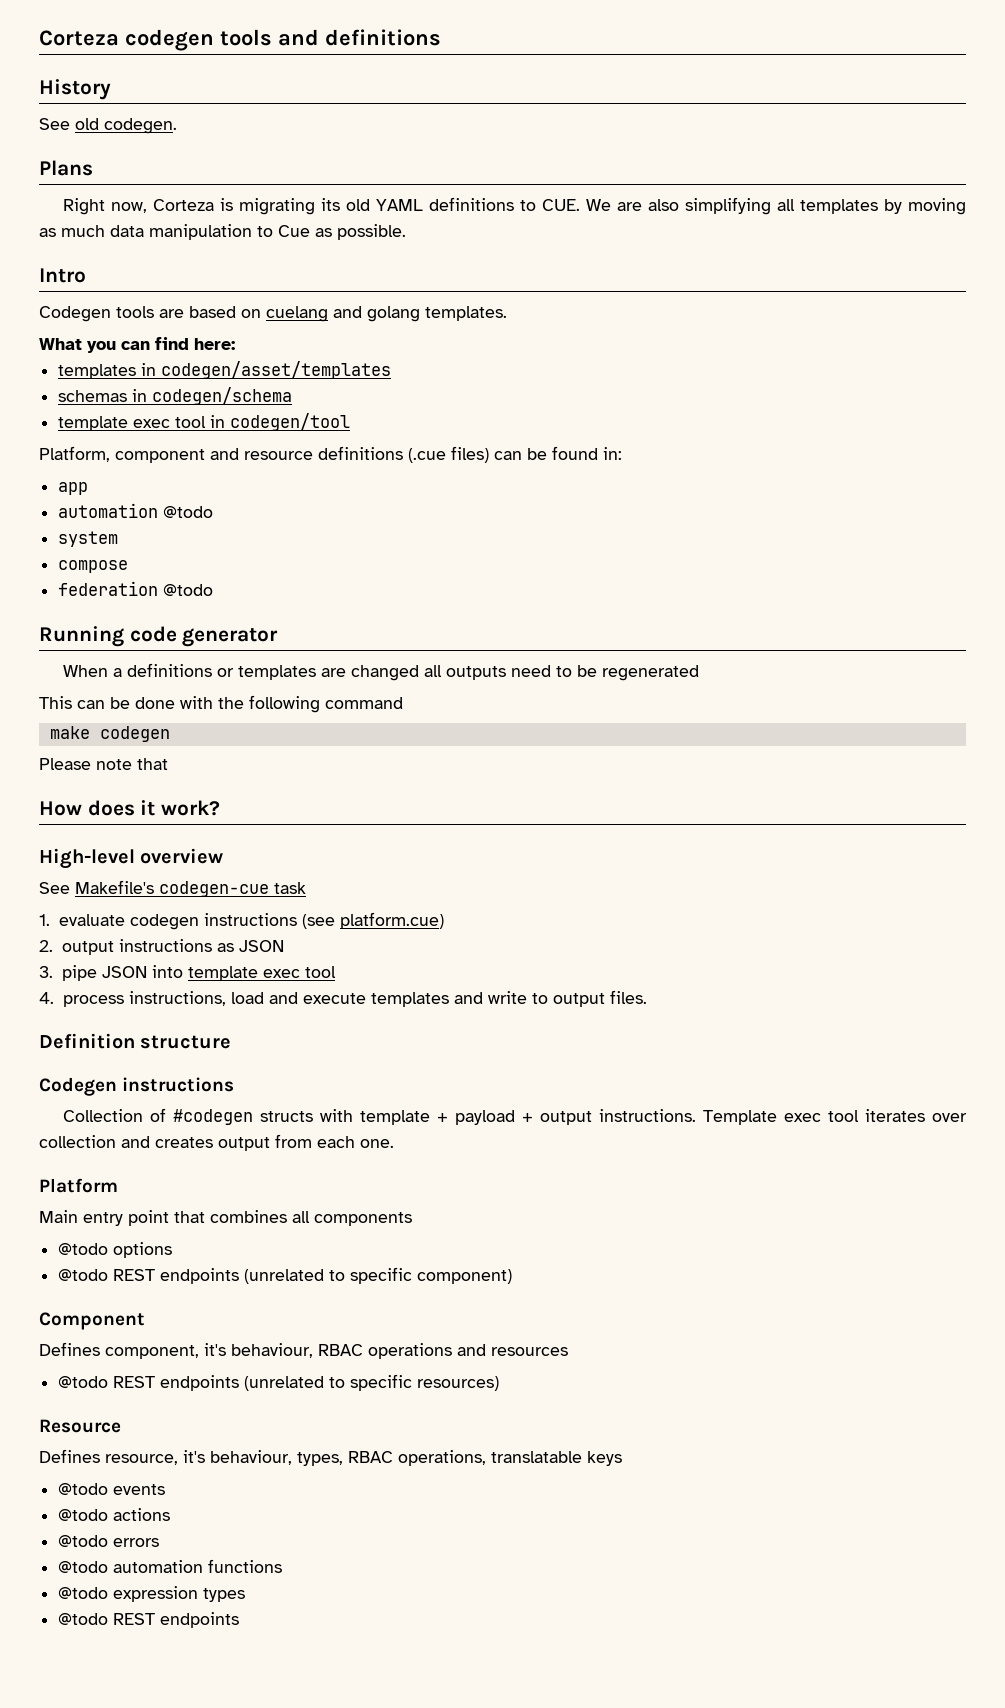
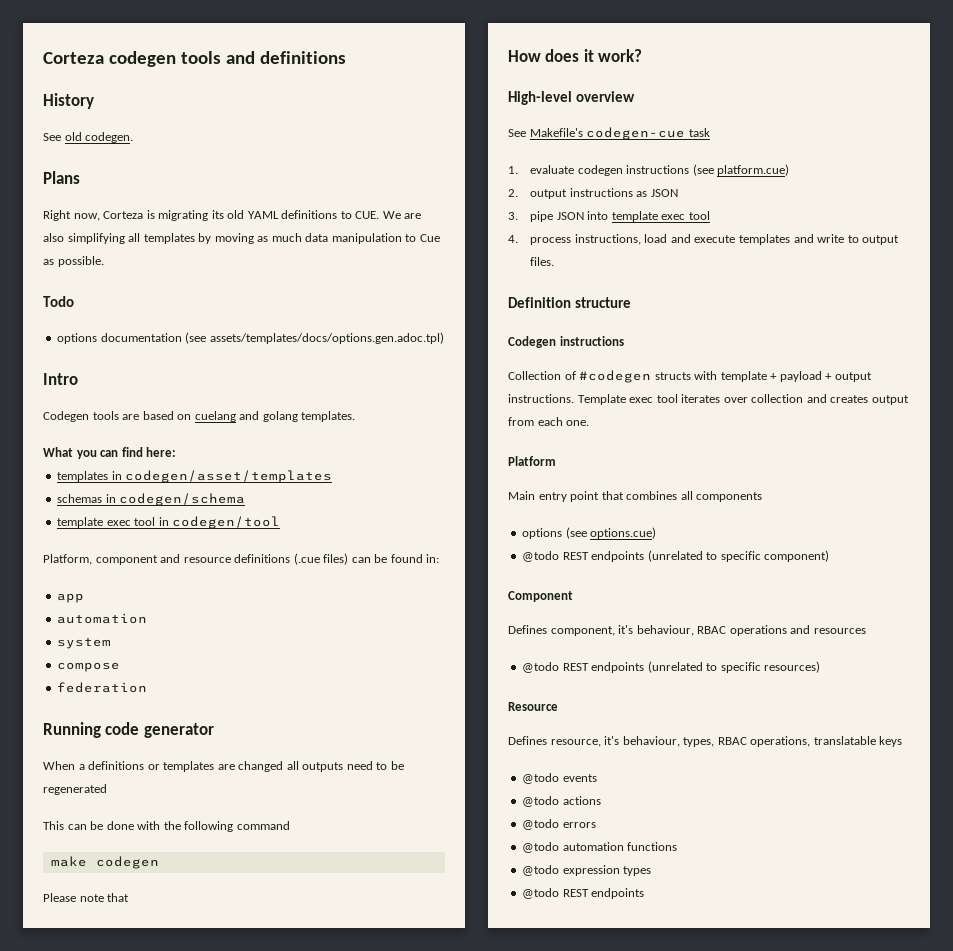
+ Todo
+ options documentation (see assets/templates/docs/options.gen.adoc.tpl)
  app
- automation @todo
+ automation
- federation @todo
+ federation
- @todo options
+ options (see options.cue)

